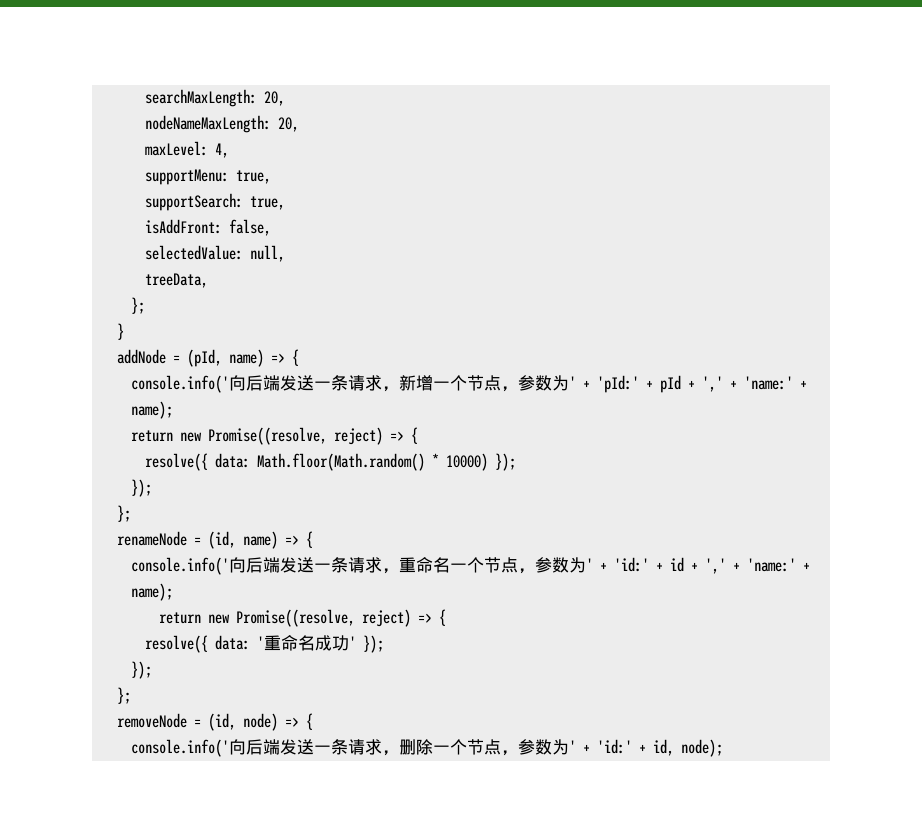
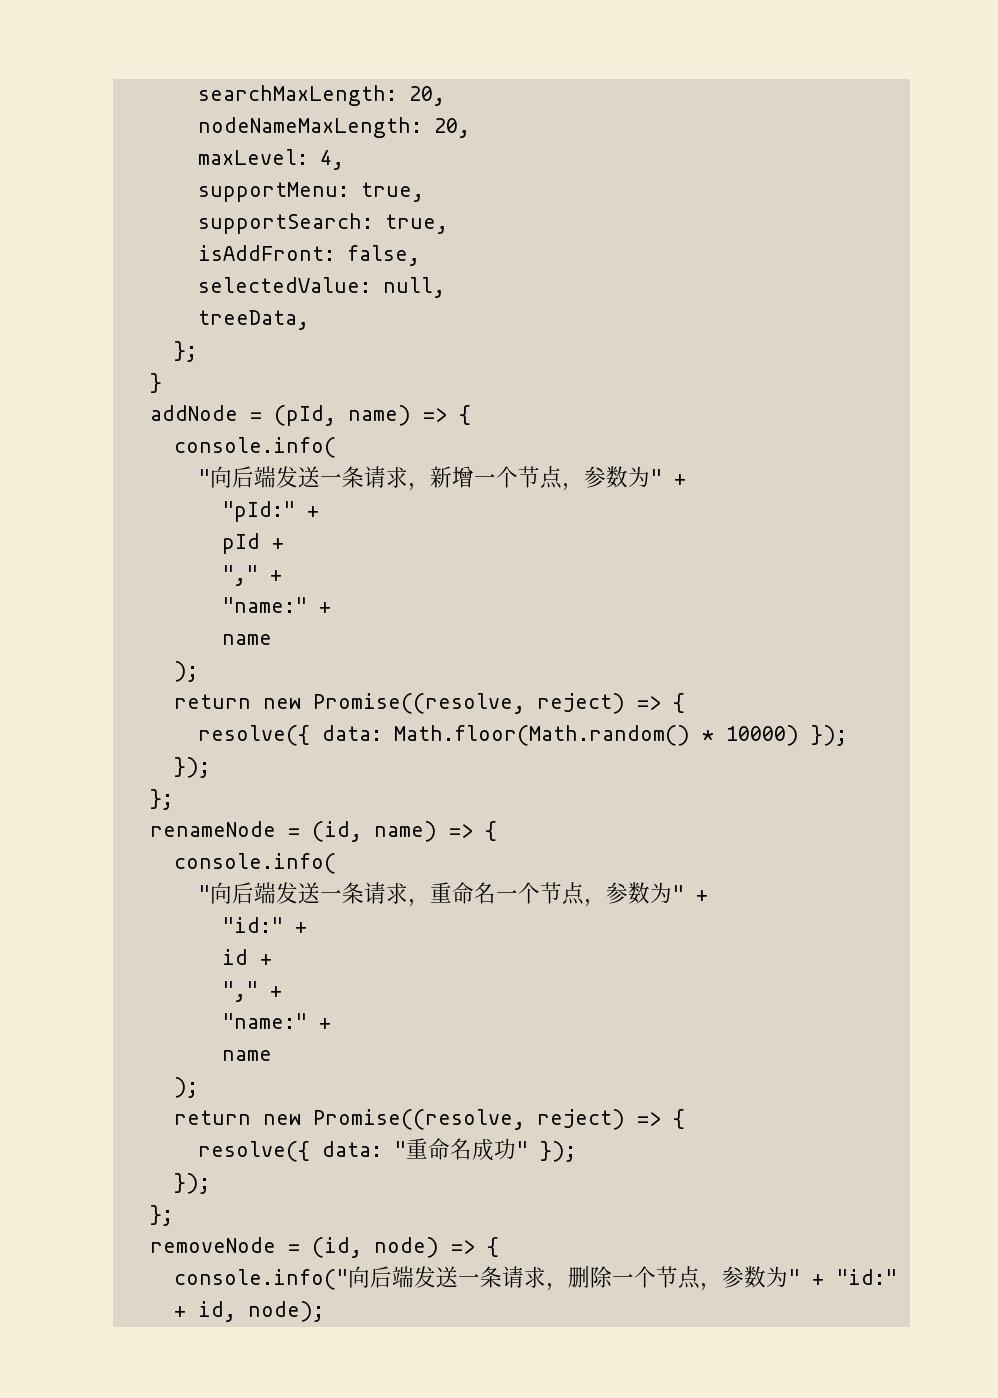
  addNode = (pId, name) => {
- console.info('向后端发送一条请求，新增一个节点，参数为' + 'pId:' + pId + ',' + 'name:' + name);
+ console.info(
+ "向后端发送一条请求，新增一个节点，参数为" +
+ "pId:" +
+ pId +
+ "," +
+ "name:" +
+ name
+ );
  renameNode = (id, name) => {
- console.info('向后端发送一条请求，重命名一个节点，参数为' + 'id:' + id + ',' + 'name:' + name);
+ console.info(
+ "向后端发送一条请求，重命名一个节点，参数为" +
+ "id:" +
+ id +
+ "," +
+ "name:" +
+ name
+ );
  return new Promise((resolve, reject) => {
- resolve({ data: '重命名成功' });
+ resolve({ data: "重命名成功" });
- console.info('向后端发送一条请求，删除一个节点，参数为' + 'id:' + id, node);
+ console.info("向后端发送一条请求，删除一个节点，参数为" + "id:" + id, node);

